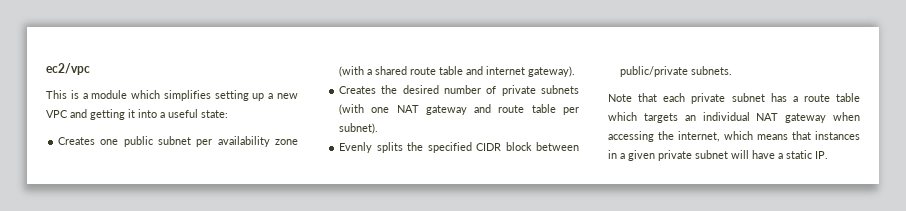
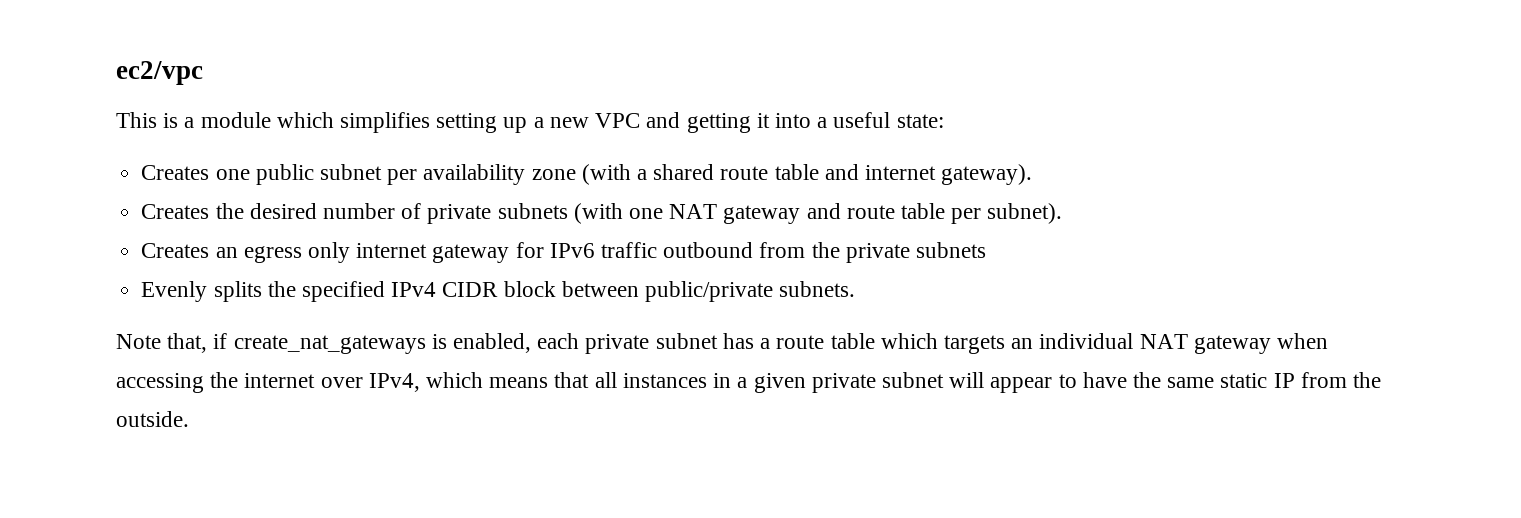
+ Creates an egress only internet gateway for IPv6 traffic outbound from the private subnets
- Evenly splits the specified CIDR block between public/private subnets.
+ Evenly splits the specified IPv4 CIDR block between public/private subnets.
- Note that each private subnet has a route table which targets an individual NAT gateway when accessing the internet, which means that instances in a given private subnet will have a static IP.
+ Note that, if create_nat_gateways is enabled, each private subnet has a route table which targets an individual NAT gateway when accessing the internet over IPv4, which means that all instances in a given private subnet will appear to have the same static IP from the outside.

